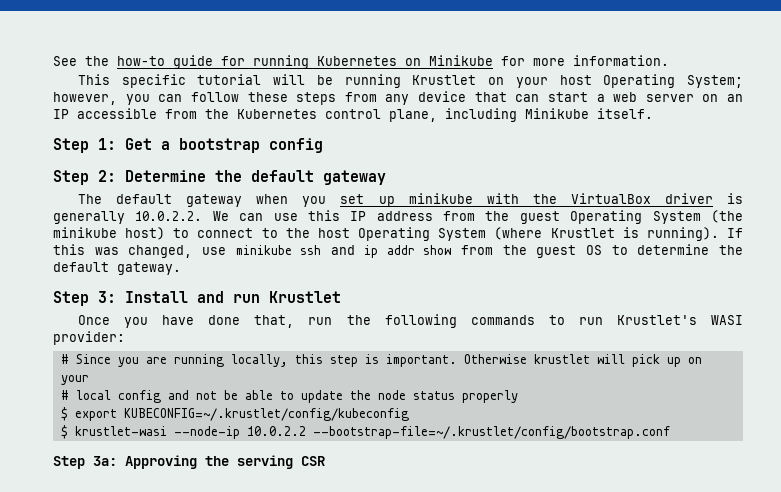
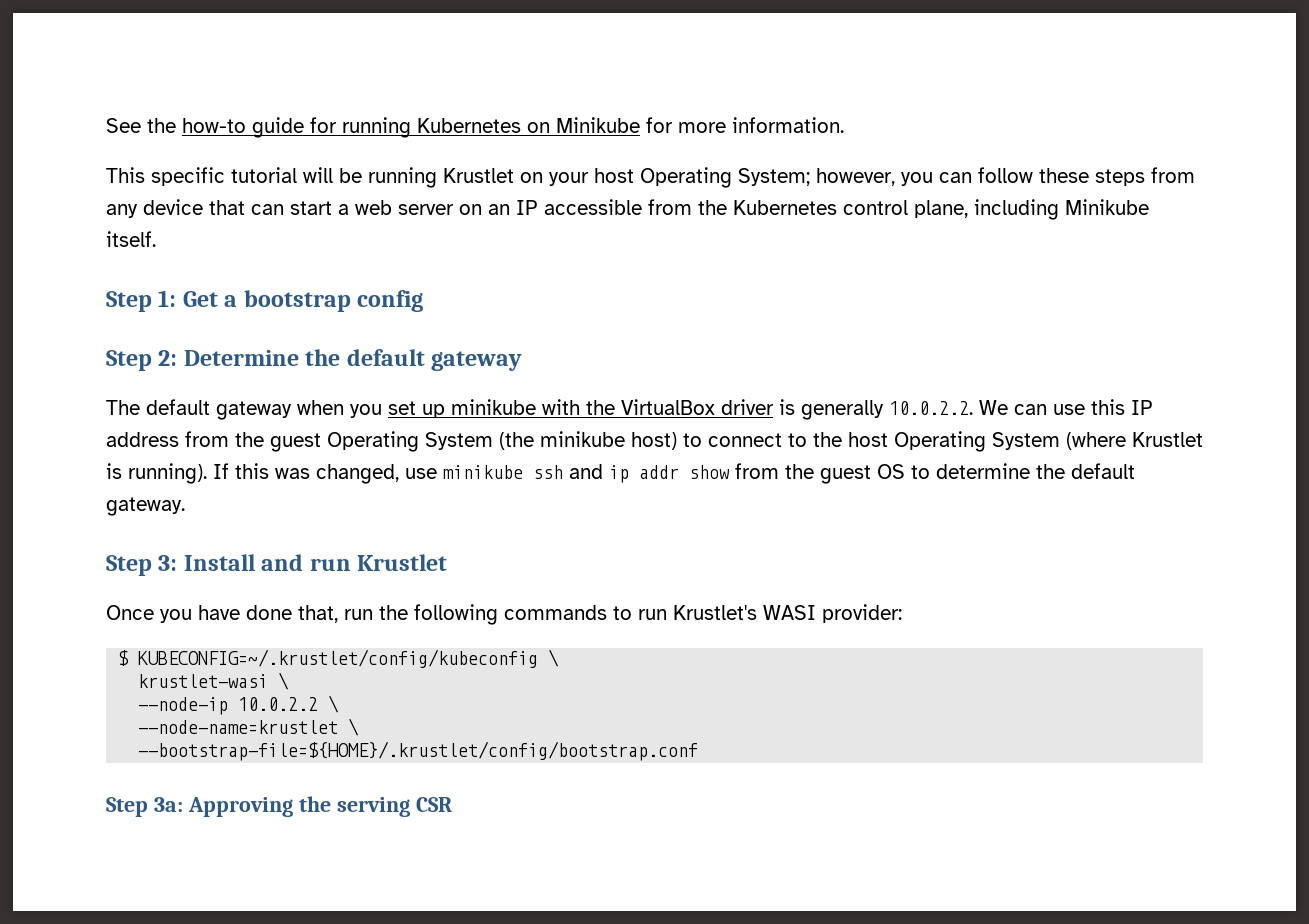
- # Since you are running locally, this step is important. Otherwise krustlet will pick up on your
- # local config and not be able to update the node status properly
- $ export KUBECONFIG=~/.krustlet/config/kubeconfig
- $ krustlet-wasi --node-ip 10.0.2.2 --bootstrap-file=~/.krustlet/config/bootstrap.conf
+ $ KUBECONFIG=~/.krustlet/config/kubeconfig \
+ krustlet-wasi \
+ --node-ip 10.0.2.2 \
+ --node-name=krustlet \
+ --bootstrap-file=${HOME}/.krustlet/config/bootstrap.conf

